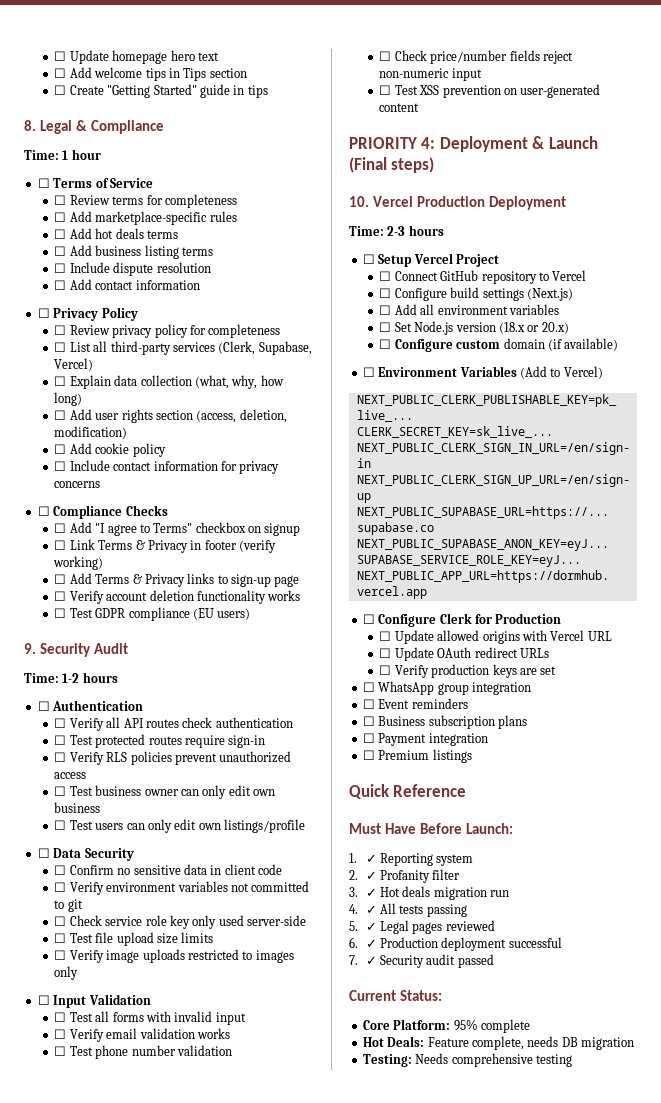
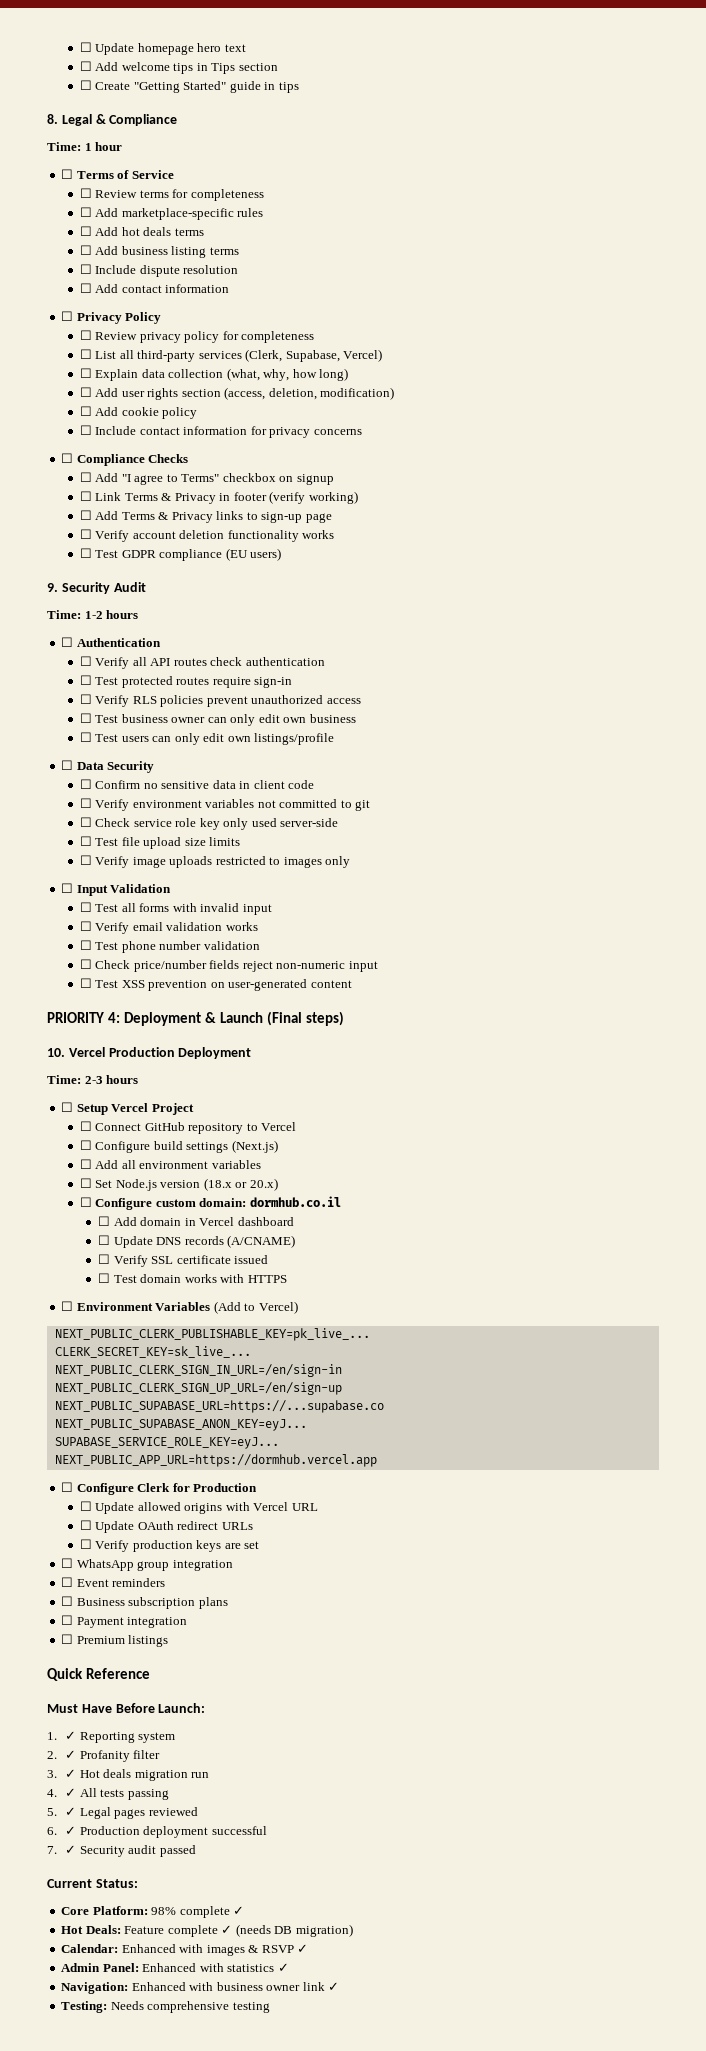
- ☐ Configure custom domain (if available)
+ ☐ Configure custom domain: dormhub.co.il
+ ☐ Add domain in Vercel dashboard
+ ☐ Update DNS records (A/CNAME)
+ ☐ Verify SSL certificate issued
+ ☐ Test domain works with HTTPS
- Core Platform: 95% complete
+ Core Platform: 98% complete ✓
- Hot Deals: Feature complete, needs DB migration
+ Hot Deals: Feature complete ✓ (needs DB migration)
+ Calendar: Enhanced with images & RSVP ✓
+ Admin Panel: Enhanced with statistics ✓
+ Navigation: Enhanced with business owner link ✓

